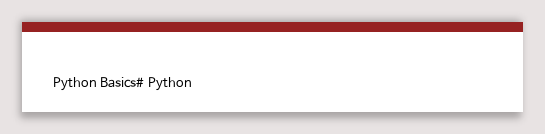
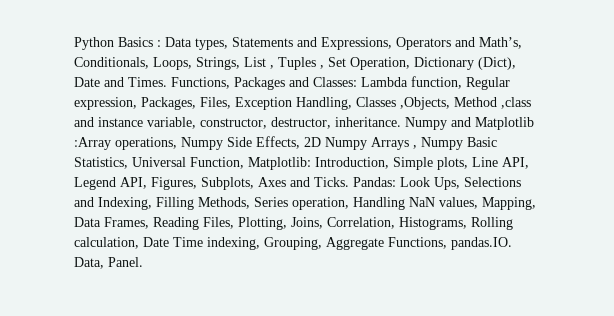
- Python Basics# Python
+ Python Basics : Data types, Statements and Expressions, Operators and Math’s, Conditionals, Loops, Strings, List , Tuples , Set Operation, Dictionary (Dict), Date and Times. Functions, Packages and Classes: Lambda function, Regular expression, Packages, Files, Exception Handling, Classes ,Objects, Method ,class and instance variable, constructor, destructor, inheritance. Numpy and Matplotlib :Array operations, Numpy Side Effects, 2D Numpy Arrays , Numpy Basic Statistics, Universal Function, Matplotlib: Introduction, Simple plots, Line API, Legend API, Figures, Subplots, Axes and Ticks. Pandas: Look Ups, Selections and Indexing, Filling Methods, Series operation, Handling NaN values, Mapping, Data Frames, Reading Files, Plotting, Joins, Correlation, Histograms, Rolling calculation, Date Time indexing, Grouping, Aggregate Functions, pandas.IO. Data, Panel.

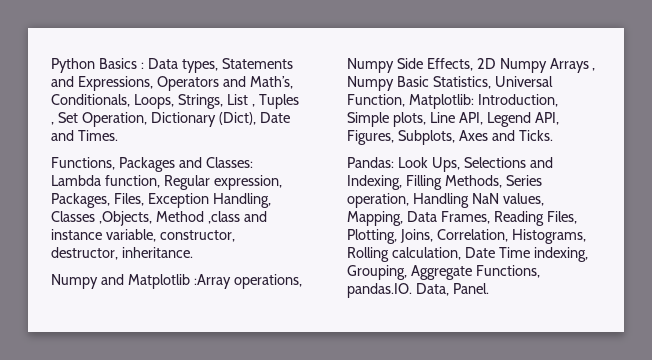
- Data types, Statements and Expressions, Operators and Math’s, Conditionals, Loops, Strings, List , Tuples , Set Operation, Dictionary (Dict), Date and Times. Functions, Packages and Classes:
+ Data types, Statements and Expressions, Operators and Math’s, Conditionals, Loops, Strings, List , Tuples , Set Operation, Dictionary (Dict), Date and Times.
+ Functions, Packages and Classes:
- Lambda function, Regular expression, Packages, Files, Exception Handling, Classes ,Objects, Method ,class and instance variable, constructor, destructor, inheritance. Numpy and Matplotlib :Array operations, Numpy Side Effects, 2D Numpy Arrays , Numpy Basic Statistics, Universal Function, Matplotlib:
+ Lambda function, Regular expression, Packages, Files, Exception Handling, Classes ,Objects, Method ,class and instance variable, constructor, destructor, inheritance.
+ Numpy and Matplotlib :Array operations, Numpy Side Effects, 2D Numpy Arrays , Numpy Basic Statistics, Universal Function, Matplotlib:
- Introduction, Simple plots, Line API, Legend API, Figures, Subplots, Axes and Ticks. Pandas:
+ Introduction, Simple plots, Line API, Legend API, Figures, Subplots, Axes and Ticks.
+ Pandas:

